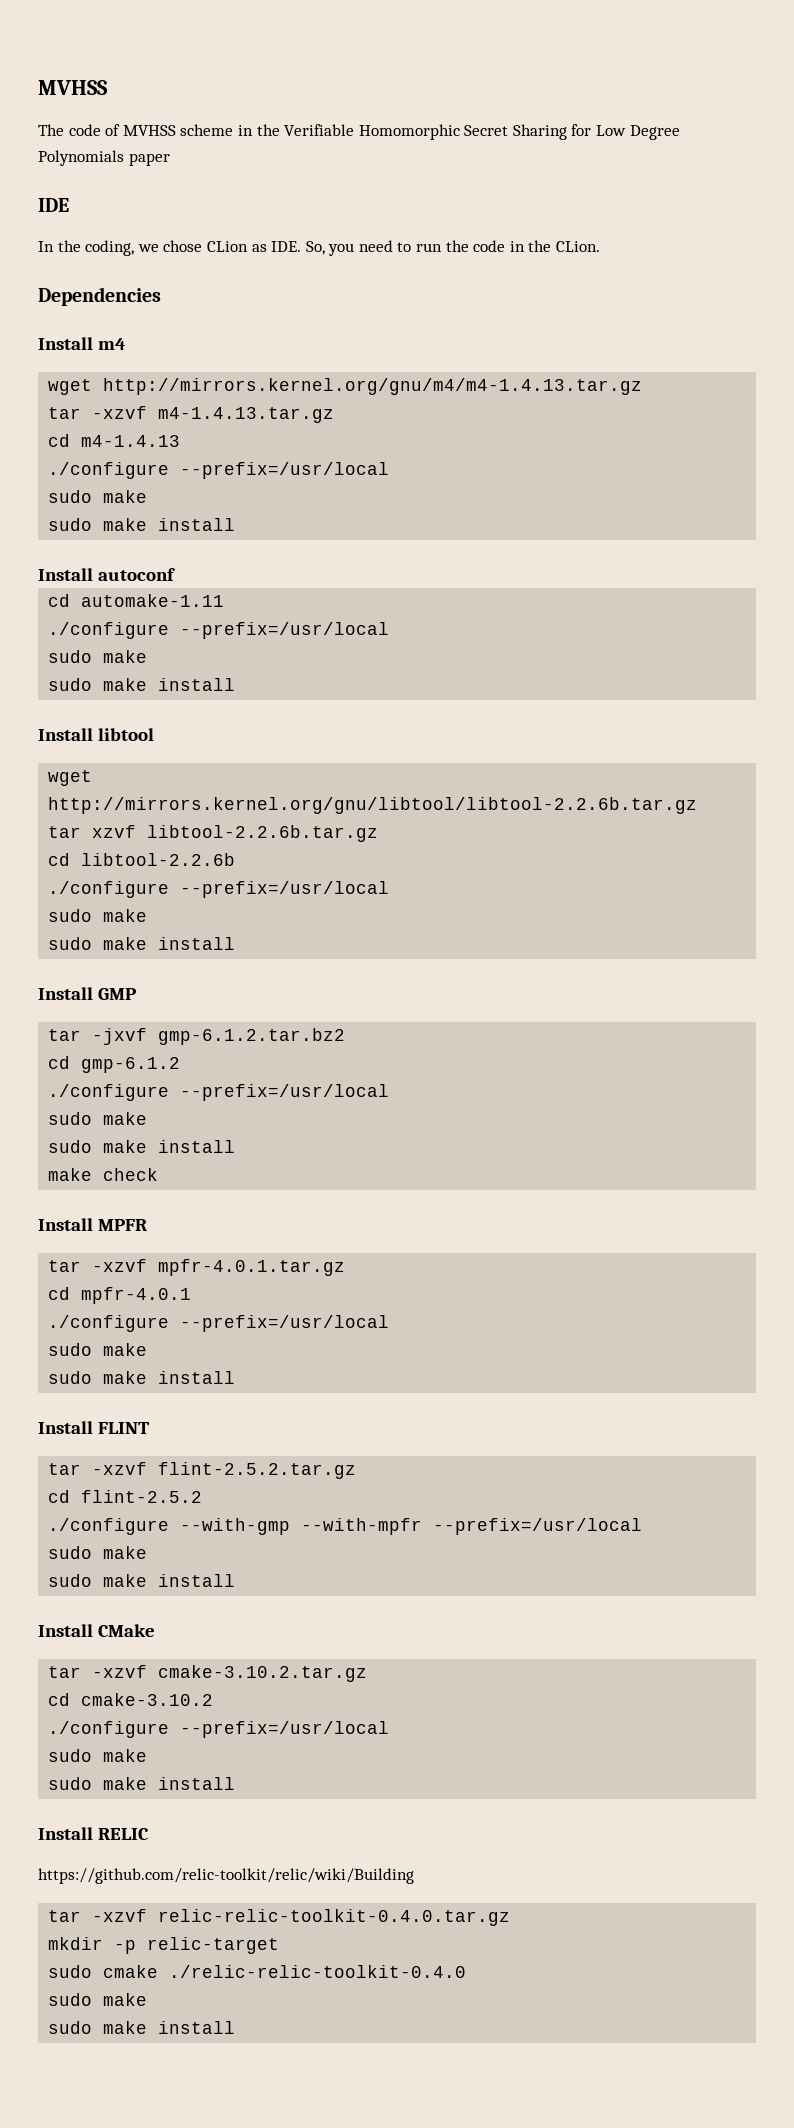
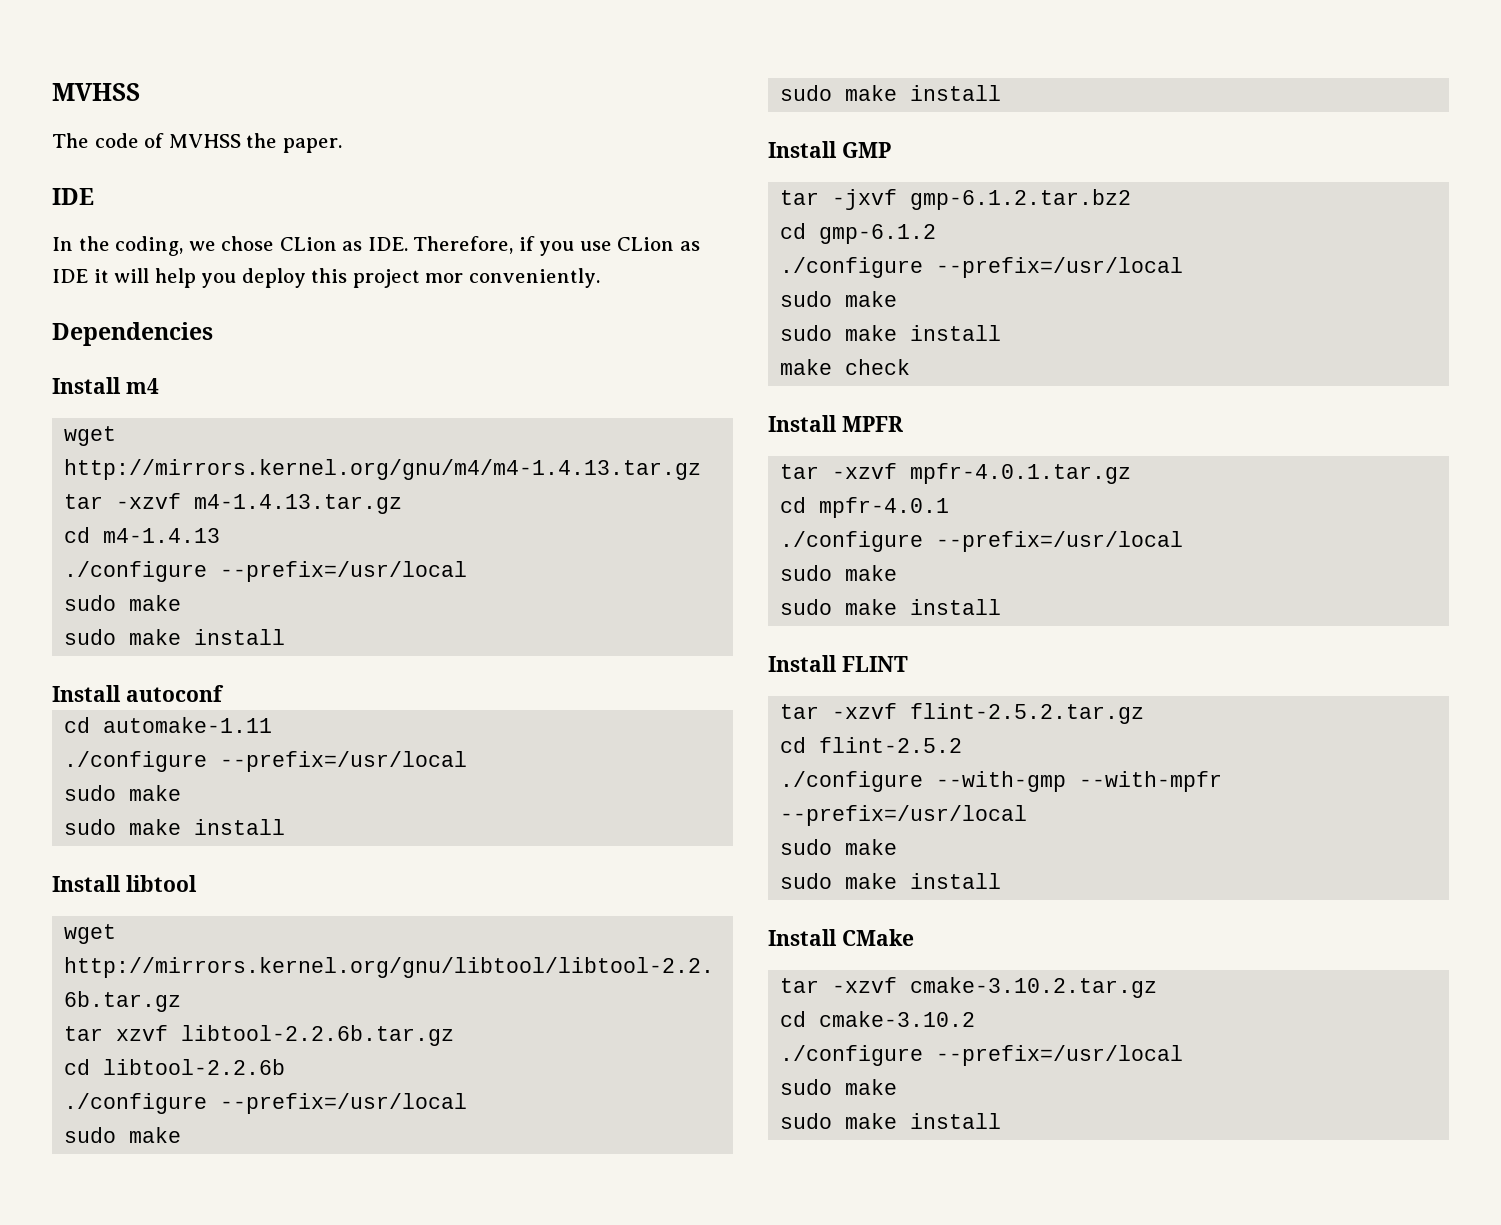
- The code of MVHSS scheme in the Verifiable Homomorphic Secret Sharing for Low Degree Polynomials paper
+ The code of MVHSS the paper.
- In the coding, we chose CLion as IDE. So, you need to run the code in the CLion.
+ In the coding, we chose CLion as IDE. Therefore, if you use CLion as IDE it will help you deploy this project mor conveniently.
- Install RELIC
- https://github.com/relic-toolkit/relic/wiki/Building
- tar -xzvf relic-relic-toolkit-0.4.0.tar.gz
- mkdir -p relic-target
- sudo cmake ./relic-relic-toolkit-0.4.0
- sudo make
- sudo make install

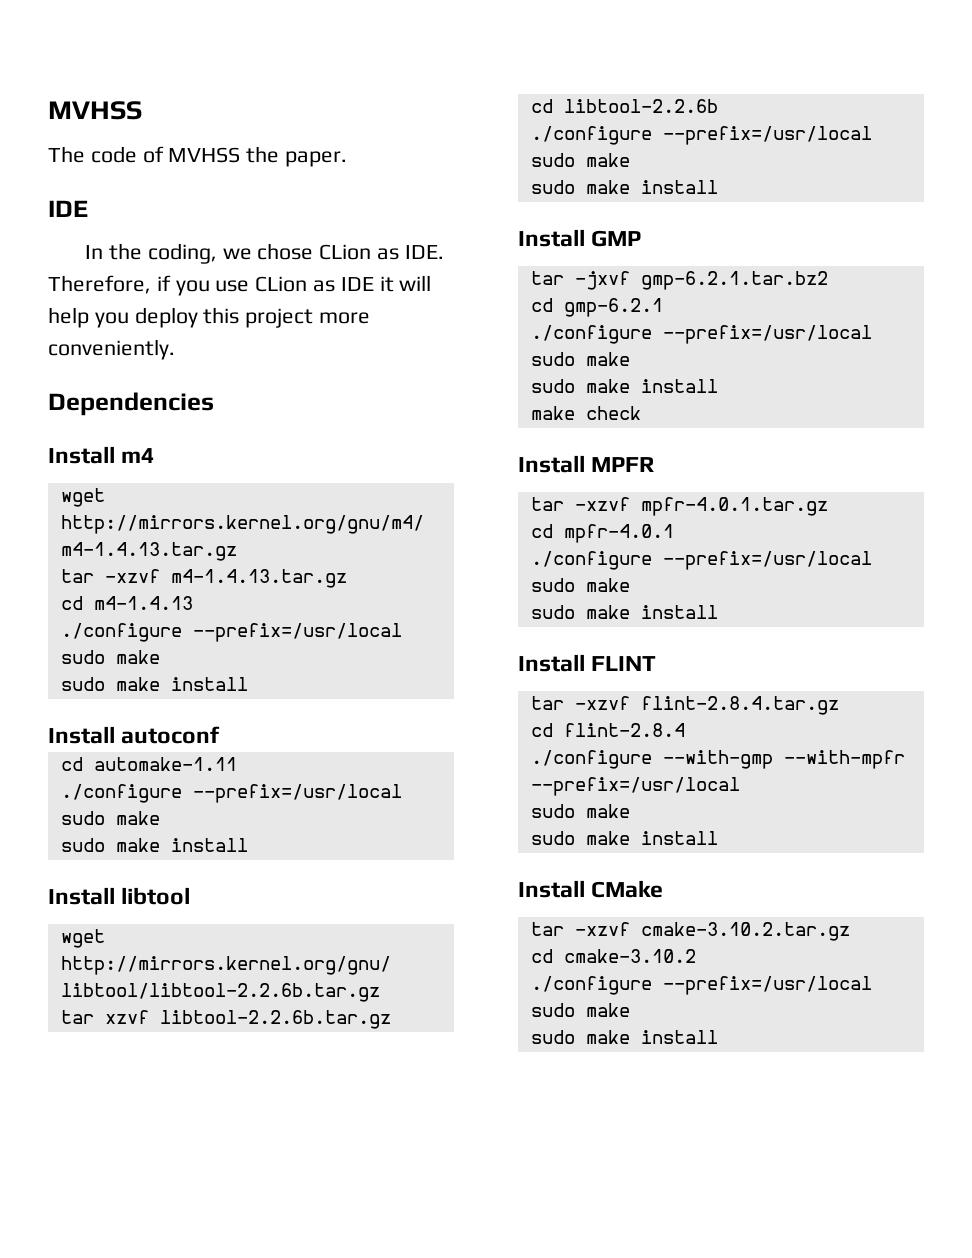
- In the coding, we chose CLion as IDE. Therefore, if you use CLion as IDE it will help you deploy this project mor conveniently.
+ In the coding, we chose CLion as IDE. Therefore, if you use CLion as IDE it will help you deploy this project more conveniently.
- tar -jxvf gmp-6.1.2.tar.bz2
- cd gmp-6.1.2
+ tar -jxvf gmp-6.2.1.tar.bz2
+ cd gmp-6.2.1
- tar -xzvf flint-2.5.2.tar.gz
- cd flint-2.5.2
+ tar -xzvf flint-2.8.4.tar.gz
+ cd flint-2.8.4

